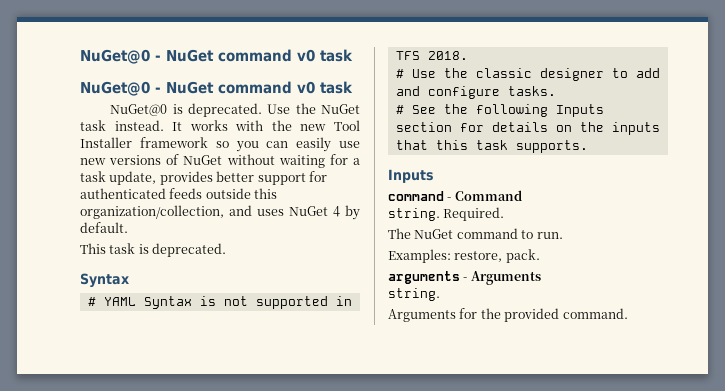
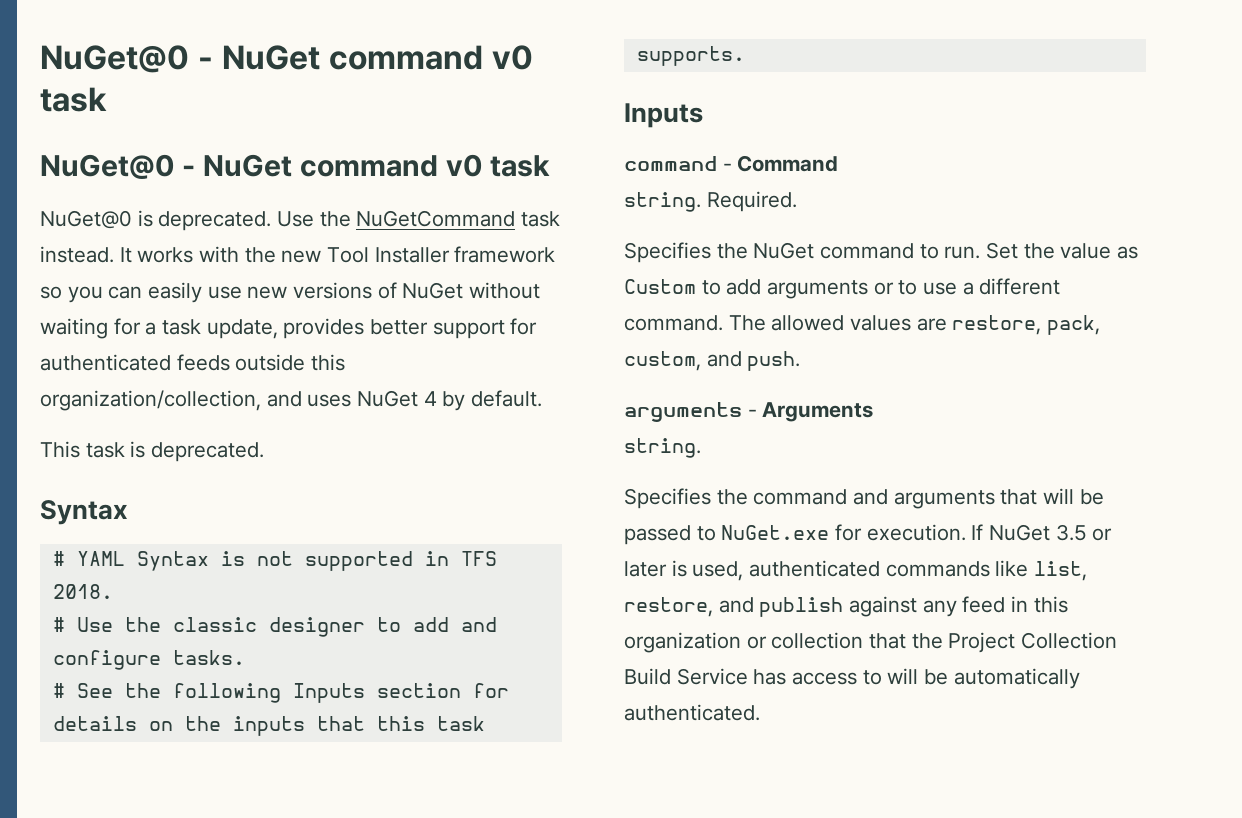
- Use the NuGet task instead.
+ Use the NuGetCommand task instead.
- The NuGet command to run.
- Examples: restore, pack.
+ Specifies the NuGet command to run. Set the value as Custom to add arguments or to use a different command. The allowed values are restore, pack, custom, and push.
  arguments - Arguments
  string.
- Arguments for the provided command.
+ Specifies the command and arguments that will be passed to NuGet.exe for execution. If NuGet 3.5 or later is used, authenticated commands like list, restore, and publish against any feed in this organization or collection that the Project Collection Build Service has access to will be automatically authenticated.

